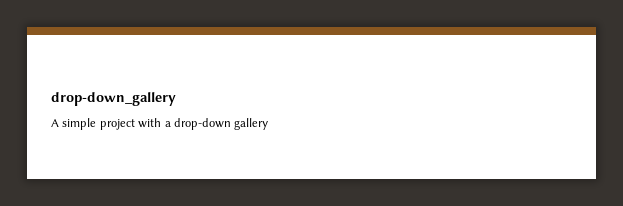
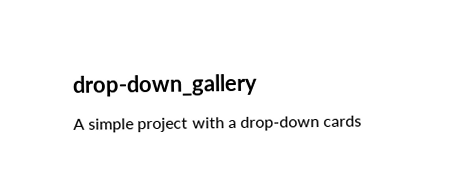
- A simple project with a drop-down gallery
+ A simple project with a drop-down cards

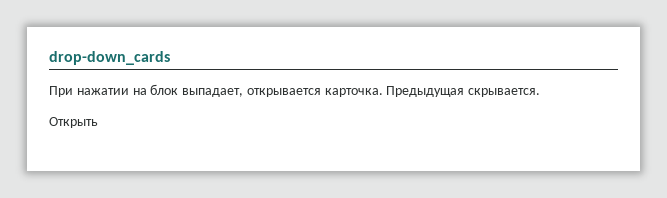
- drop-down_gallery
- A simple project with a drop-down cards
+ drop-down_cards
+ При нажатии на блок выпадает, открывается карточка. Предыдущая скрывается.
+ Открыть

